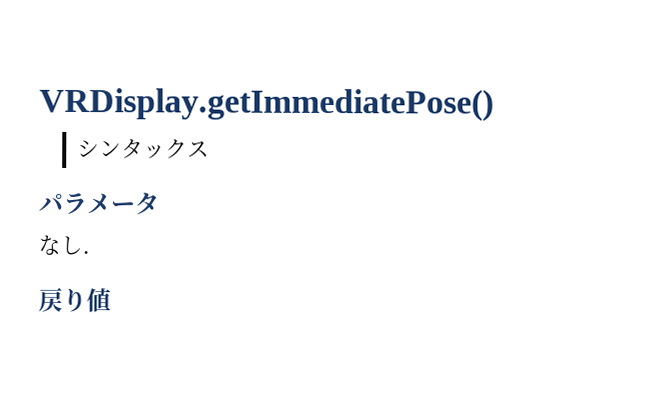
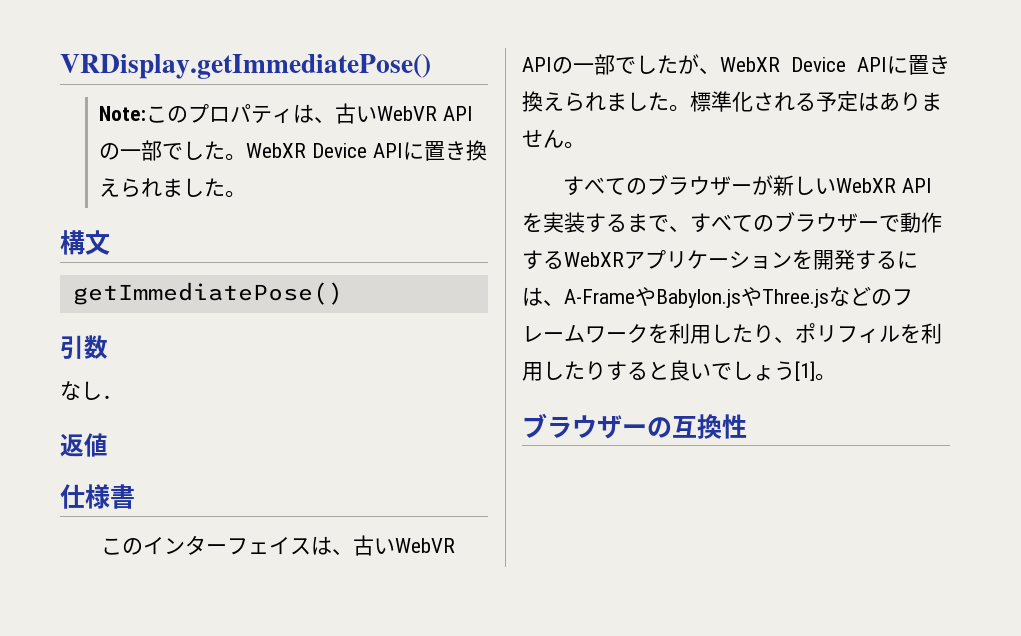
- シンタックス
- パラメータ
+ Note:このプロパティは、古いWebVR APIの一部でした。WebXR Device APIに置き換えられました。
+ 構文
+ getImmediatePose()
+ 引数
  なし．
- 戻り値
+ 返値
+ 仕様書
+ このインターフェイスは、古いWebVR APIの一部でしたが、WebXR Device APIに置き換えられました。標準化される予定はありません。
+ すべてのブラウザーが新しいWebXR APIを実装するまで、すべてのブラウザーで動作するWebXRアプリケーションを開発するには、A-FrameやBabylon.jsやThree.jsなどのフレームワークを利用したり、ポリフィルを利用したりすると良いでしょう[1]。
+ ブラウザーの互換性

